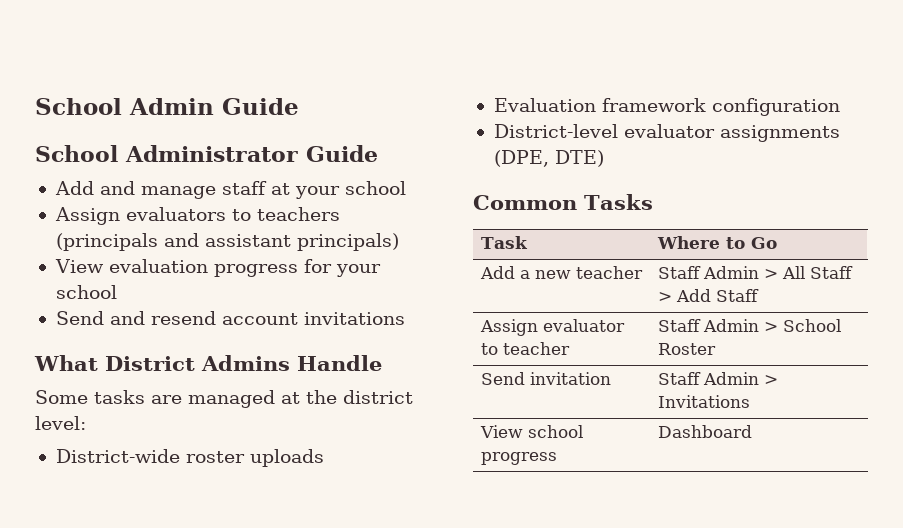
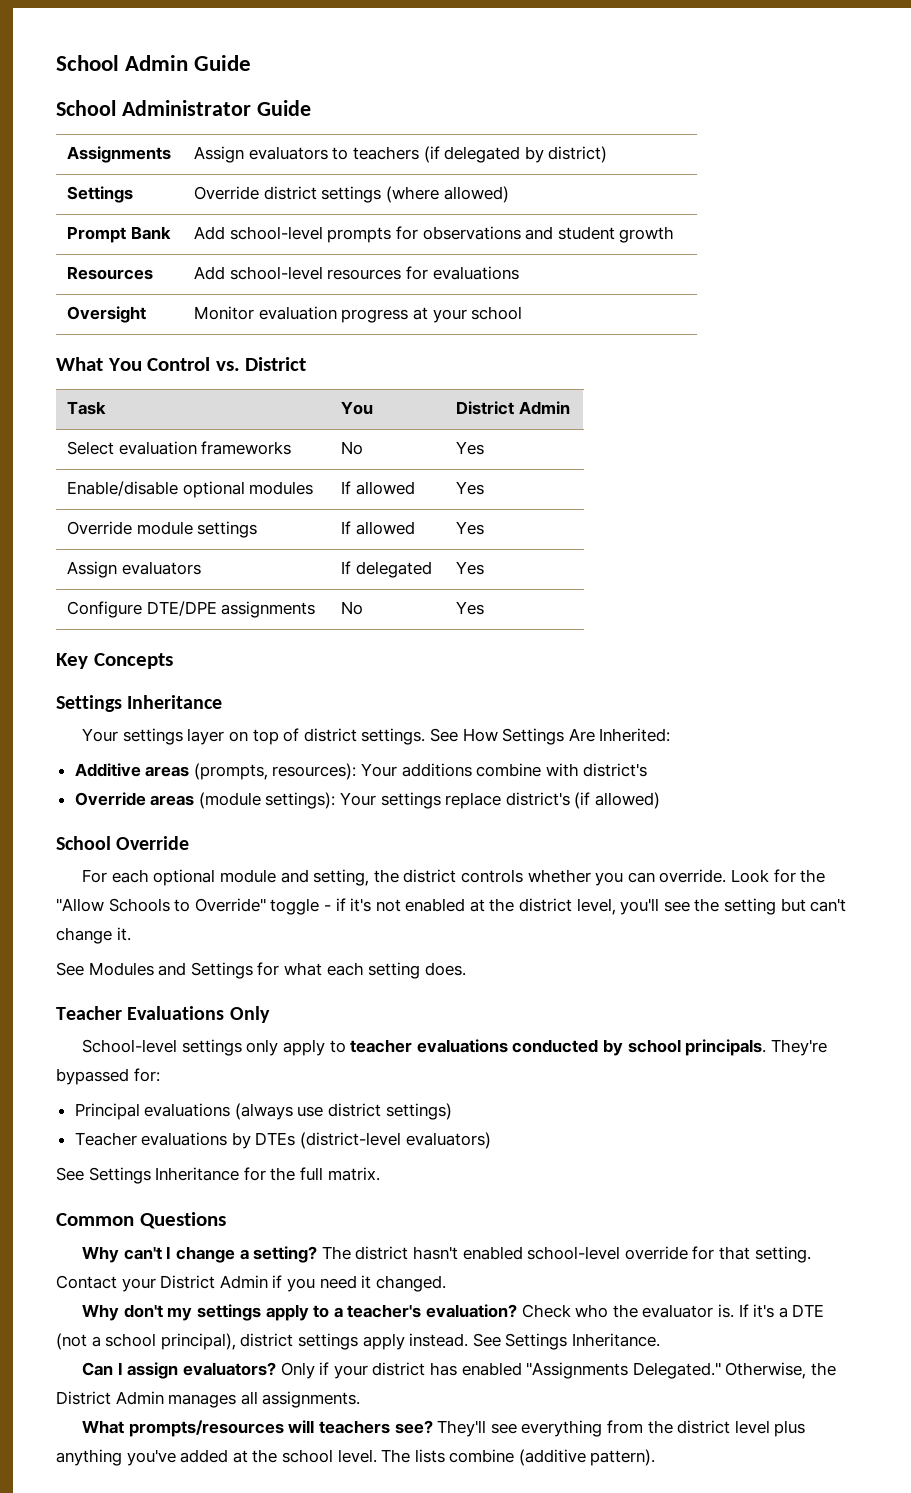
- Add and manage staff at your school
- Assign evaluators to teachers (principals and assistant principals)
- View evaluation progress for your school
- Send and resend account invitations
- What District Admins Handle
- Some tasks are managed at the district level:
- District-wide roster uploads
- Evaluation framework configuration
- District-level evaluator assignments (DPE, DTE)
- Common Tasks
- Task | Where to Go
- Add a new teacher | Staff Admin > All Staff > Add Staff
- Assign evaluator to teacher | Staff Admin > School Roster
- Send invitation | Staff Admin > Invitations
- View school progress | Dashboard
+ Assignments | Assign evaluators to teachers (if delegated by district)
+ Settings | Override district settings (where allowed)
+ Prompt Bank | Add school-level prompts for observations and student growth
+ Resources | Add school-level resources for evaluations
+ Oversight | Monitor evaluation progress at your school
+ What You Control vs. District
+ Task | You | District Admin
+ Select evaluation frameworks | No | Yes
+ Enable/disable optional modules | If allowed | Yes
+ Override module settings | If allowed | Yes
+ Assign evaluators | If delegated | Yes
+ Configure DTE/DPE assignments | No | Yes
+ Key Concepts
+ Settings Inheritance
+ Your settings layer on top of district settings. See How Settings Are Inherited:
+ Additive areas (prompts, resources): Your additions combine with district's
+ Override areas (module settings): Your settings replace district's (if allowed)
+ School Override
+ For each optional module and setting, the district controls whether you can override. Look for the "Allow Schools to Override" toggle - if it's not enabled at the district level, you'll see the setting but can't change it.
+ See Modules and Settings for what each setting does.
+ Teacher Evaluations Only
+ School-level settings only apply to teacher evaluations conducted by school principals. They're bypassed for:
+ Principal evaluations (always use district settings)
+ Teacher evaluations by DTEs (district-level evaluators)
+ See Settings Inheritance for the full matrix.
+ Common Questions
+ Why can't I change a setting? The district hasn't enabled school-level override for that setting. Contact your District Admin if you need it changed.
+ Why don't my settings apply to a teacher's evaluation? Check who the evaluator is. If it's a DTE (not a school principal), district settings apply instead. See Settings Inheritance.
+ Can I assign evaluators? Only if your district has enabled "Assignments Delegated." Otherwise, the District Admin manages all assignments.
+ What prompts/resources will teachers see? They'll see everything from the district level plus anything you've added at the school level. The lists combine (additive pattern).

